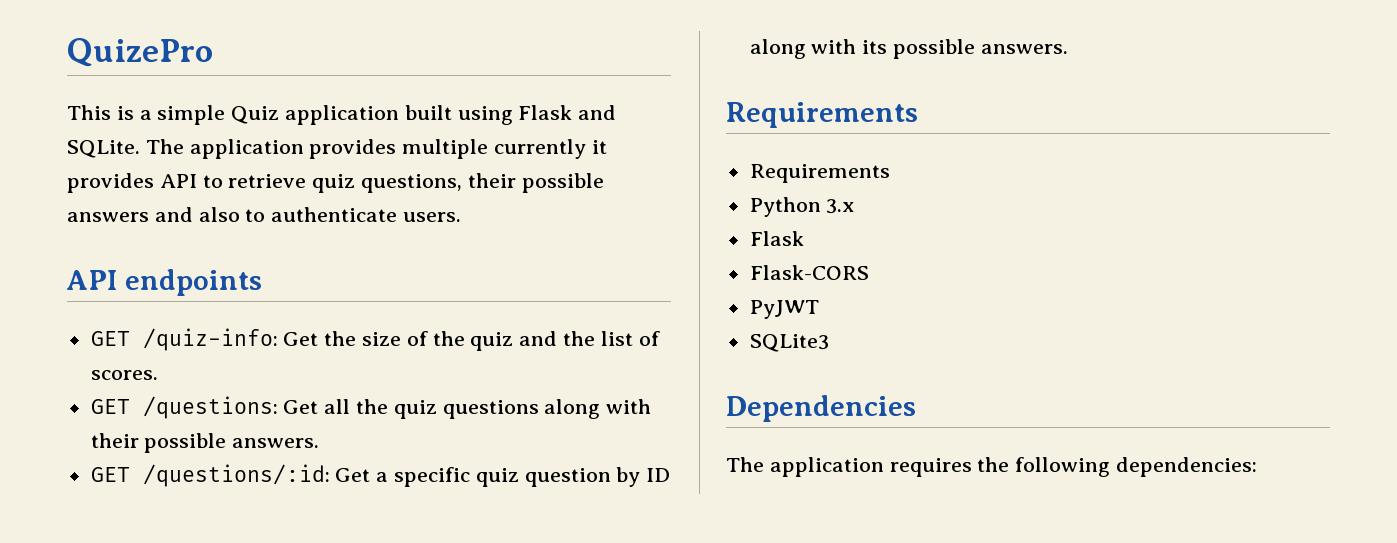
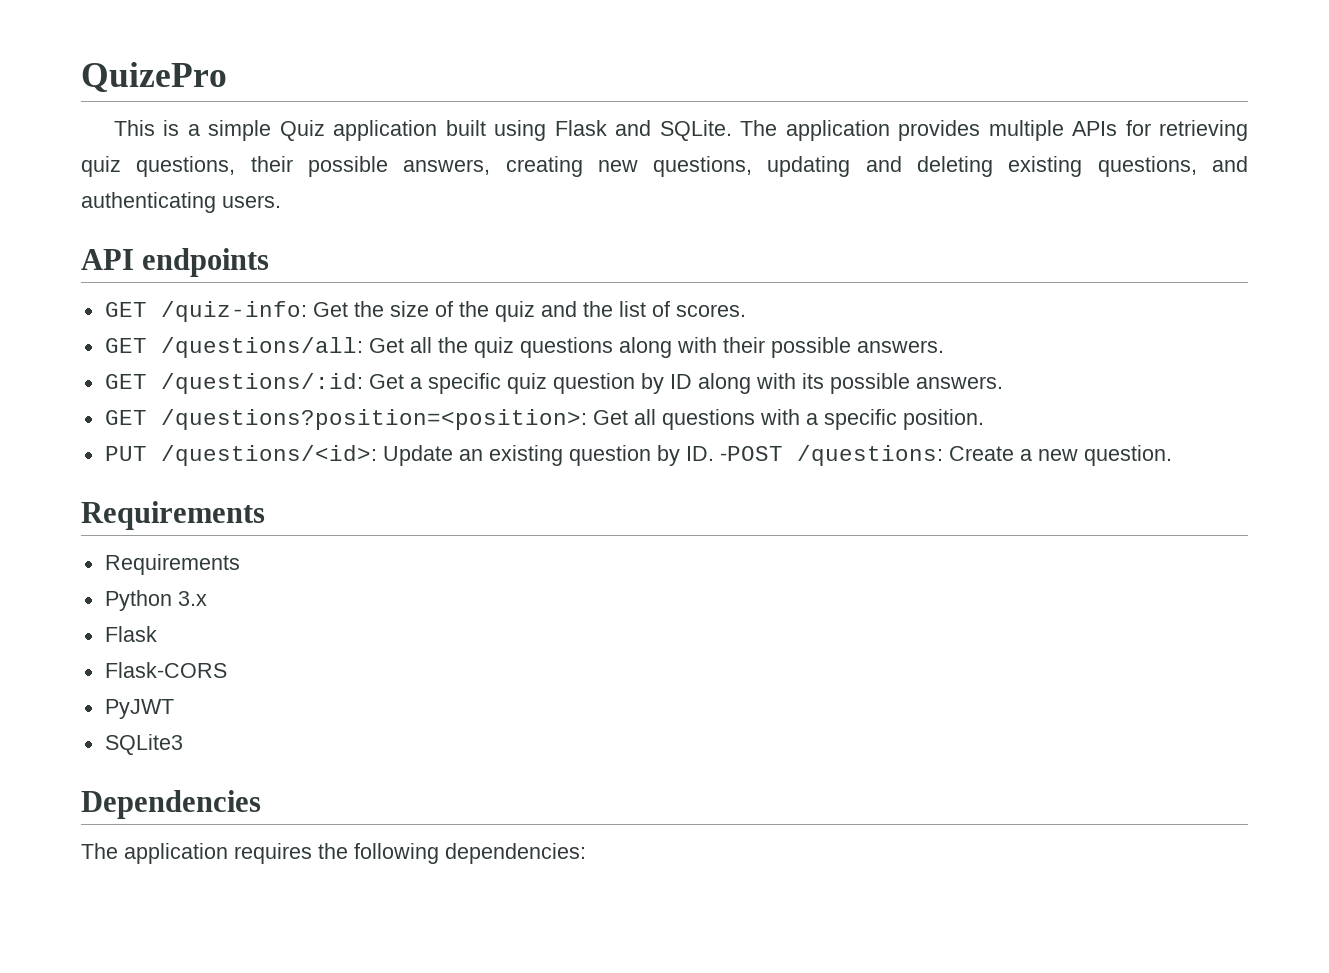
- The application provides multiple currently it provides API to retrieve quiz questions, their possible answers and also to authenticate users.
+ The application provides multiple APIs for retrieving quiz questions, their possible answers, creating new questions, updating and deleting existing questions, and authenticating users.
- GET /questions: Get all the quiz questions along with their possible answers.
+ GET /questions/all: Get all the quiz questions along with their possible answers.
+ GET /questions?position=<position>: Get all questions with a specific position.
+ PUT /questions/<id>: Update an existing question by ID. -POST /questions: Create a new question.

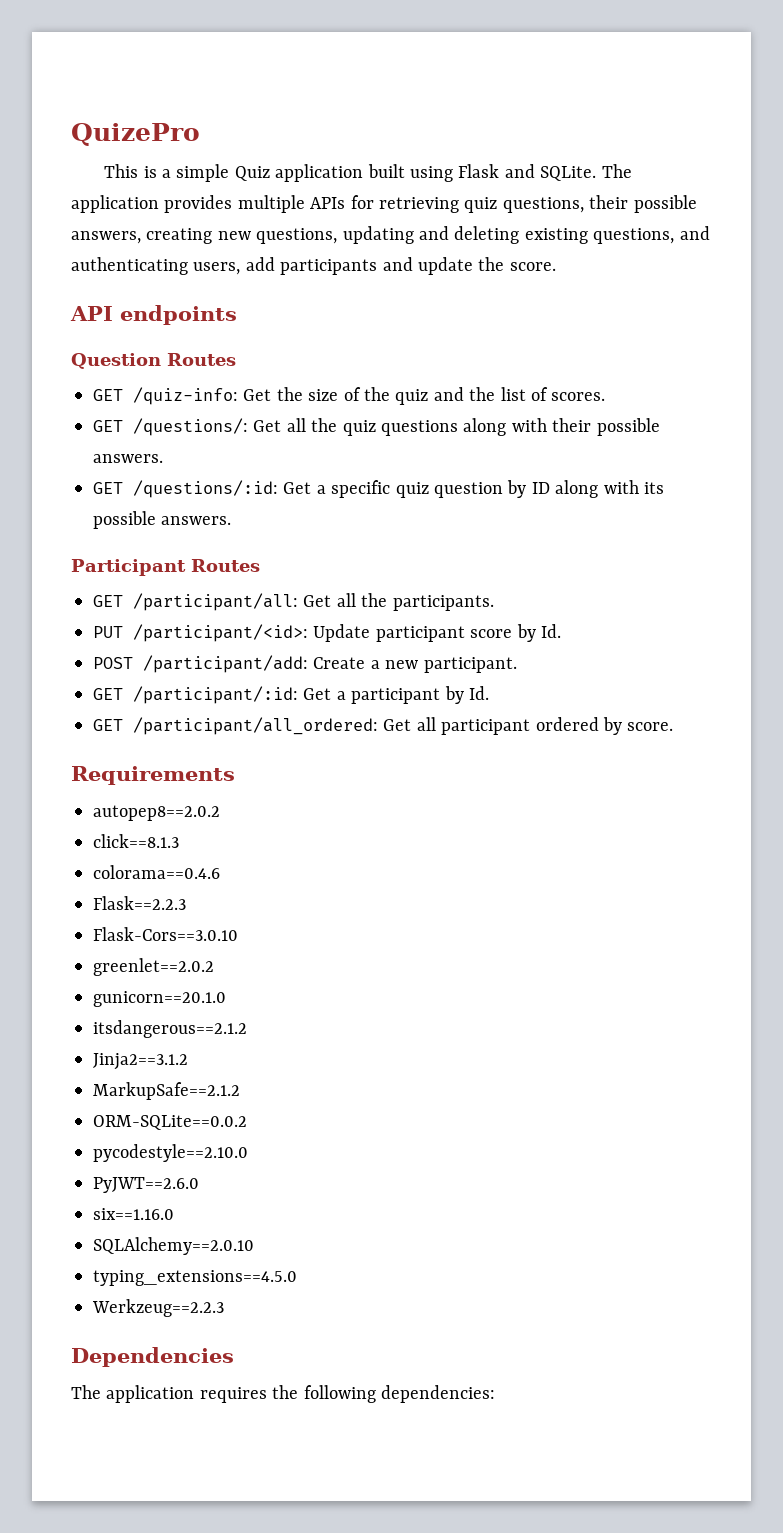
- The application provides multiple APIs for retrieving quiz questions, their possible answers, creating new questions, updating and deleting existing questions, and authenticating users.
+ The application provides multiple APIs for retrieving quiz questions, their possible answers, creating new questions, updating and deleting existing questions, and authenticating users, add participants and update the score.
+ Question Routes
- GET /questions/all: Get all the quiz questions along with their possible answers.
+ GET /questions/: Get all the quiz questions along with their possible answers.
- GET /questions?position=<position>: Get all questions with a specific position.
- PUT /questions/<id>: Update an existing question by ID. -POST /questions: Create a new question.
+ Participant Routes
+ GET /participant/all: Get all the participants.
+ PUT /participant/<id>: Update participant score by Id.
+ POST /participant/add: Create a new participant.
+ GET /participant/:id: Get a participant by Id.
+ GET /participant/all_ordered: Get all participant ordered by score.
  Requirements
- Requirements
- Python 3.x
- Flask
- Flask-CORS
- PyJWT
- SQLite3
+ autopep8==2.0.2
+ click==8.1.3
+ colorama==0.4.6
+ Flask==2.2.3
+ Flask-Cors==3.0.10
+ greenlet==2.0.2
+ gunicorn==20.1.0
+ itsdangerous==2.1.2
+ Jinja2==3.1.2
+ MarkupSafe==2.1.2
+ ORM-SQLite==0.0.2
+ pycodestyle==2.10.0
+ PyJWT==2.6.0
+ six==1.16.0
+ SQLAlchemy==2.0.10
+ typing_extensions==4.5.0
+ Werkzeug==2.2.3

